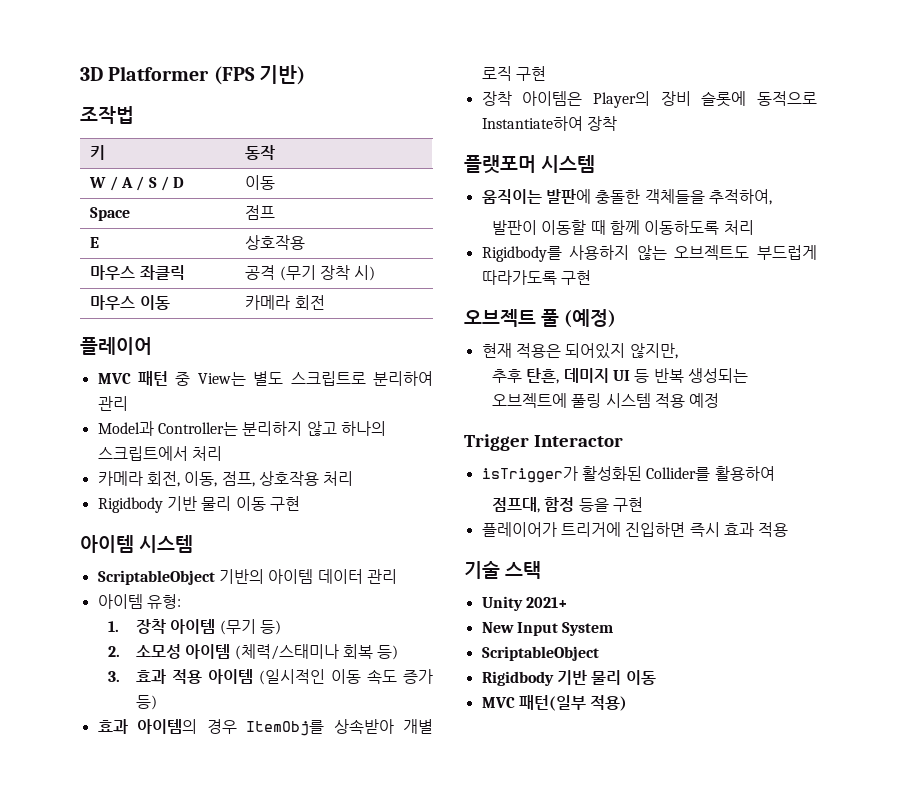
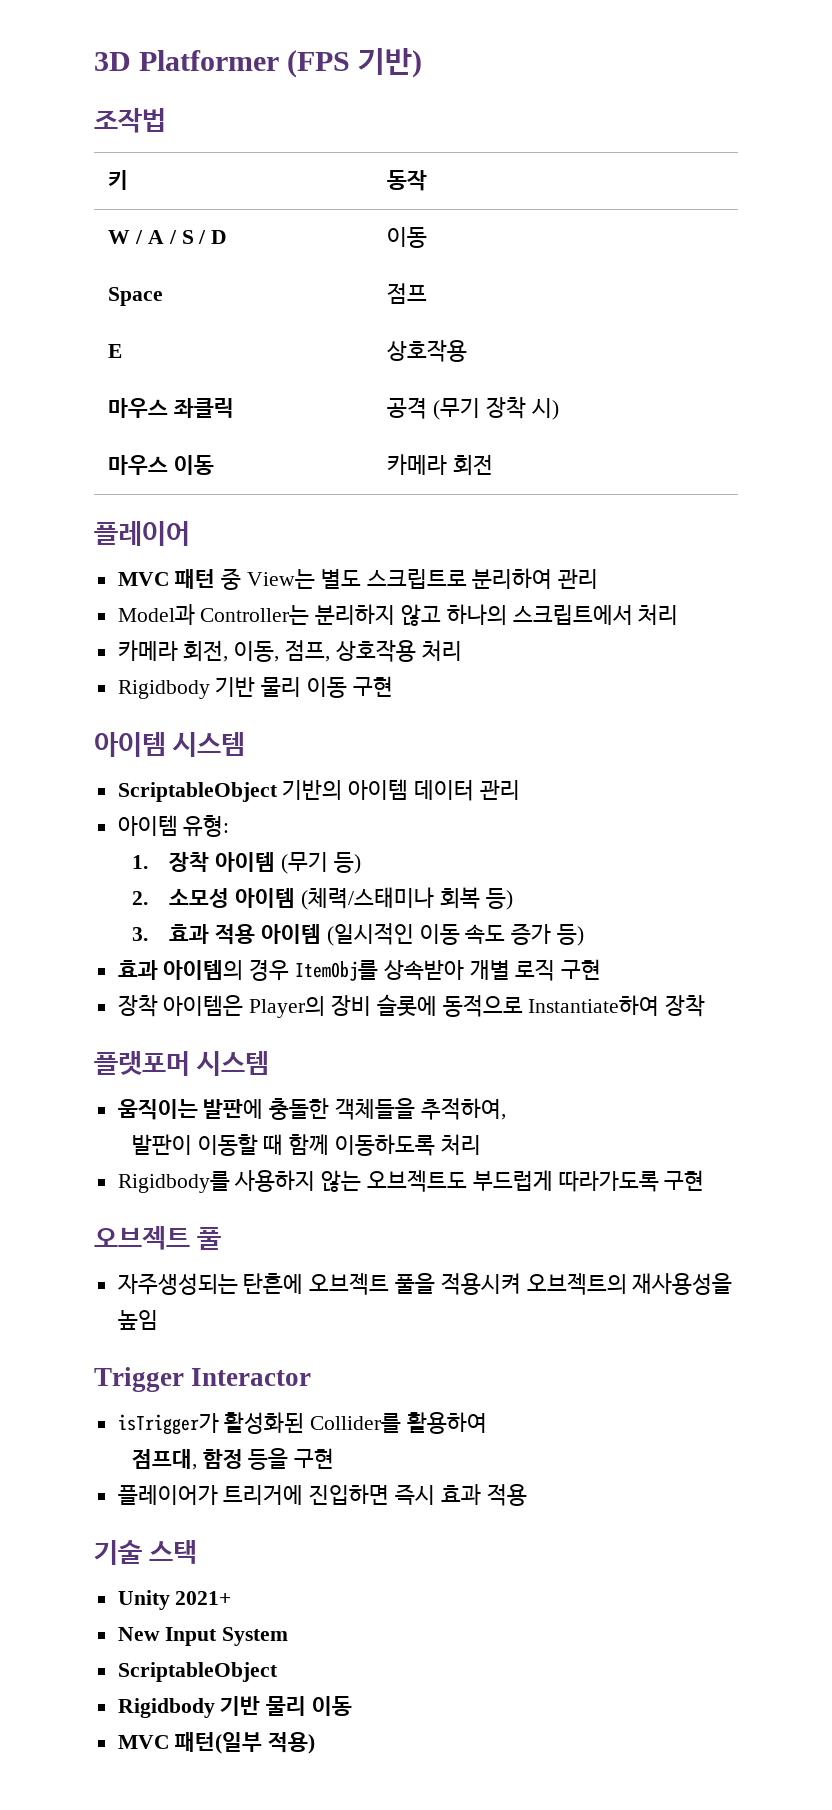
- 오브젝트 풀 (예정)
- 현재 적용은 되어있지 않지만,
- 추후 탄흔, 데미지 UI 등 반복 생성되는 오브젝트에 풀링 시스템 적용 예정
+ 오브젝트 풀
+ 자주생성되는 탄흔에 오브젝트 풀을 적용시켜 오브젝트의 재사용성을 높임

